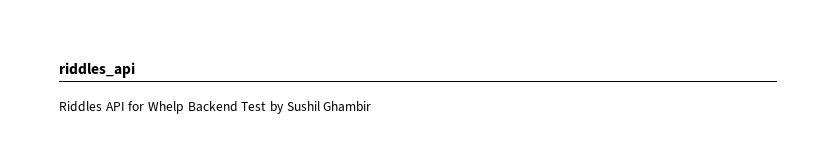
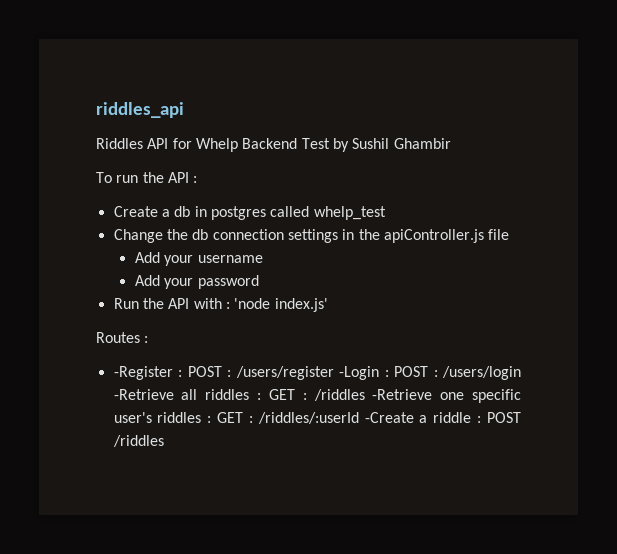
+ To run the API :
+ Create a db in postgres called whelp_test
+ Change the db connection settings in the apiController.js file
+ Add your username
+ Add your password
+ Run the API with : 'node index.js'
+ Routes :
+ -Register : POST : /users/register -Login : POST : /users/login -Retrieve all riddles : GET : /riddles -Retrieve one specific user's riddles : GET : /riddles/:userId -Create a riddle : POST /riddles

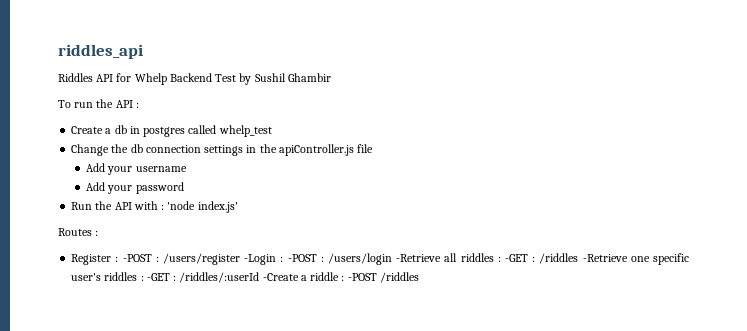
- -Register : POST : /users/register -Login : POST : /users/login -Retrieve all riddles : GET : /riddles -Retrieve one specific user's riddles : GET : /riddles/:userId -Create a riddle : POST /riddles
+ Register : -POST : /users/register -Login : -POST : /users/login -Retrieve all riddles : -GET : /riddles -Retrieve one specific user's riddles : -GET : /riddles/:userId -Create a riddle : -POST /riddles

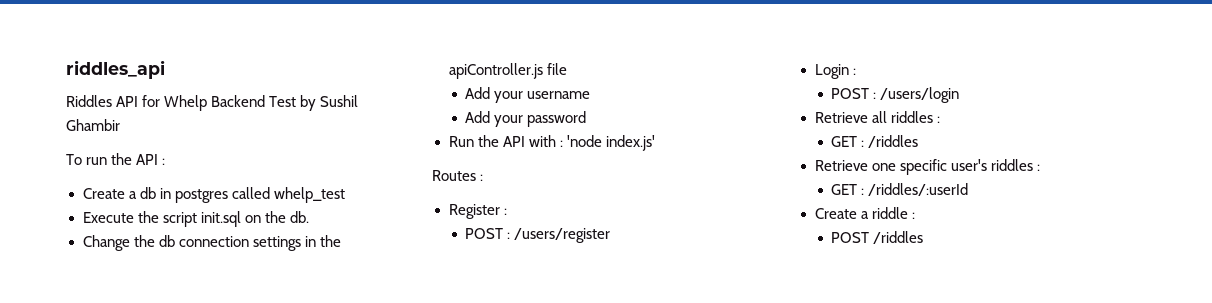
+ Execute the script init.sql on the db.
- Register : -POST : /users/register -Login : -POST : /users/login -Retrieve all riddles : -GET : /riddles -Retrieve one specific user's riddles : -GET : /riddles/:userId -Create a riddle : -POST /riddles
+ Register :
+ POST : /users/register
+ Login :
+ POST : /users/login
+ Retrieve all riddles :
+ GET : /riddles
+ Retrieve one specific user's riddles :
+ GET : /riddles/:userId
+ Create a riddle :
+ POST /riddles

